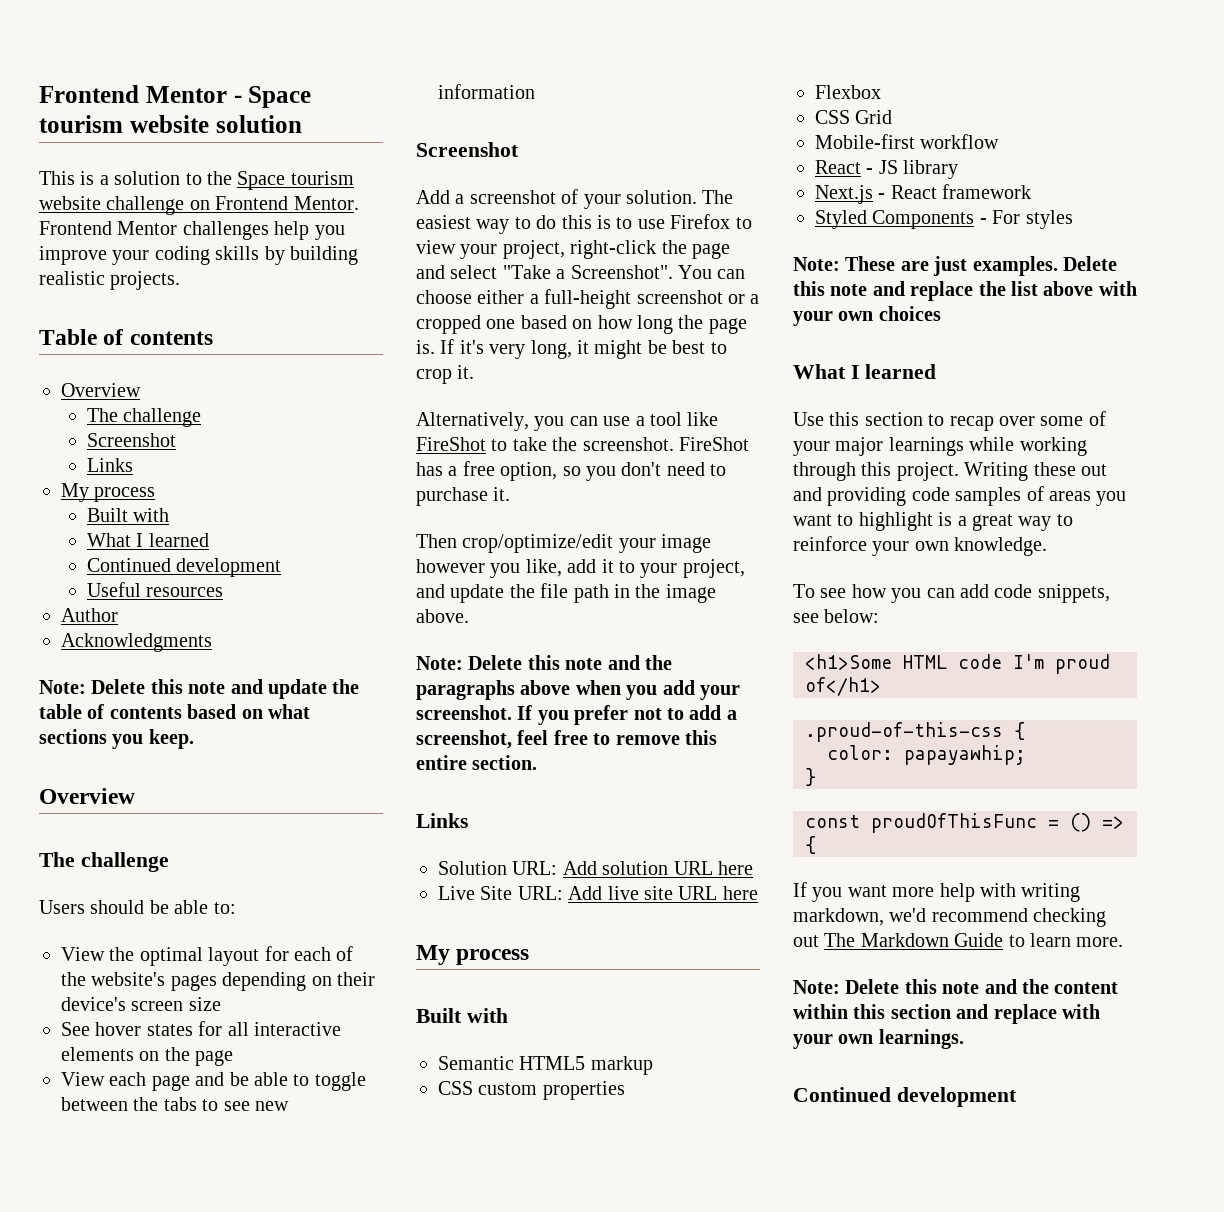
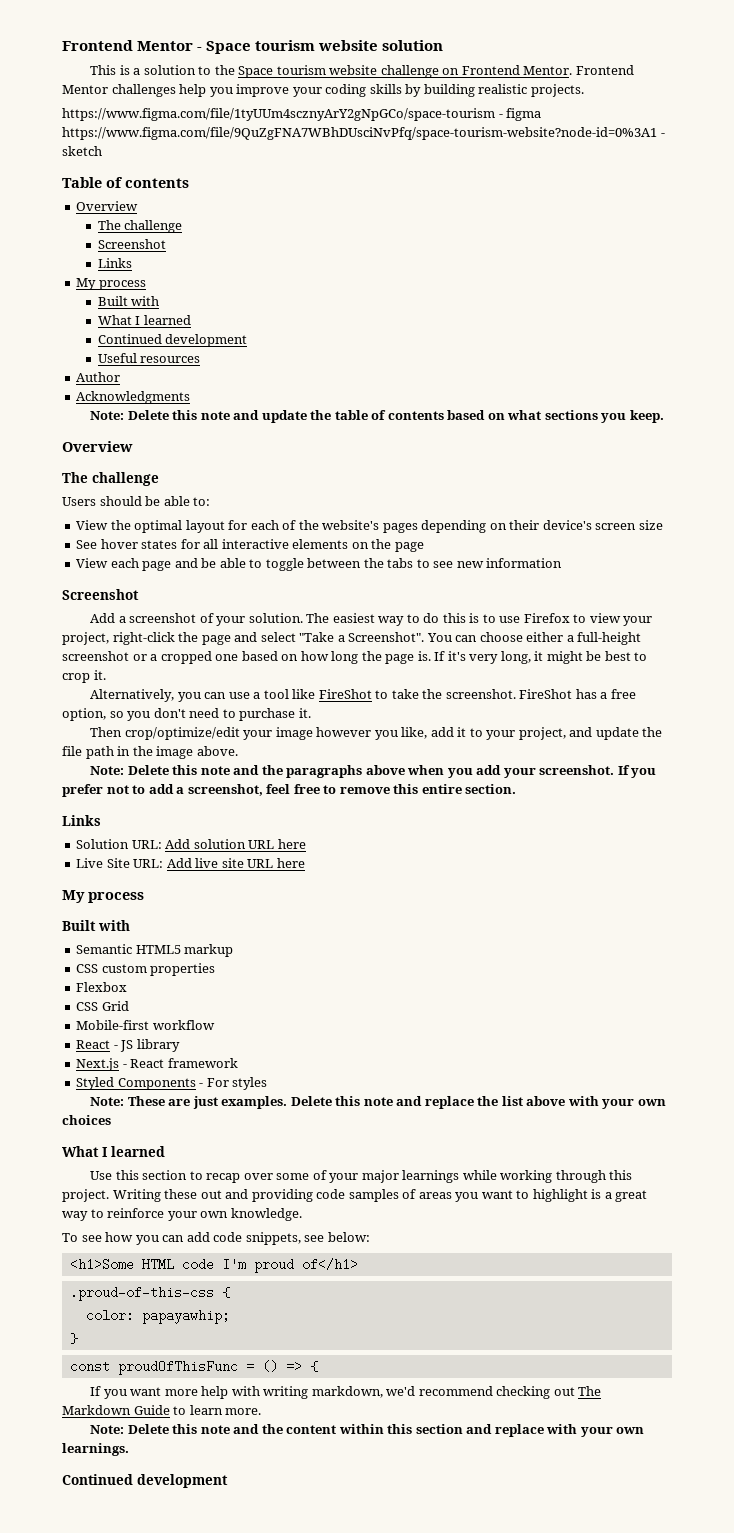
+ https://www.figma.com/file/1tyUUm4scznyArY2gNpGCo/space-tourism - figma https://www.figma.com/file/9QuZgFNA7WBhDUsciNvPfq/space-tourism-website?node-id=0%3A1 - sketch

